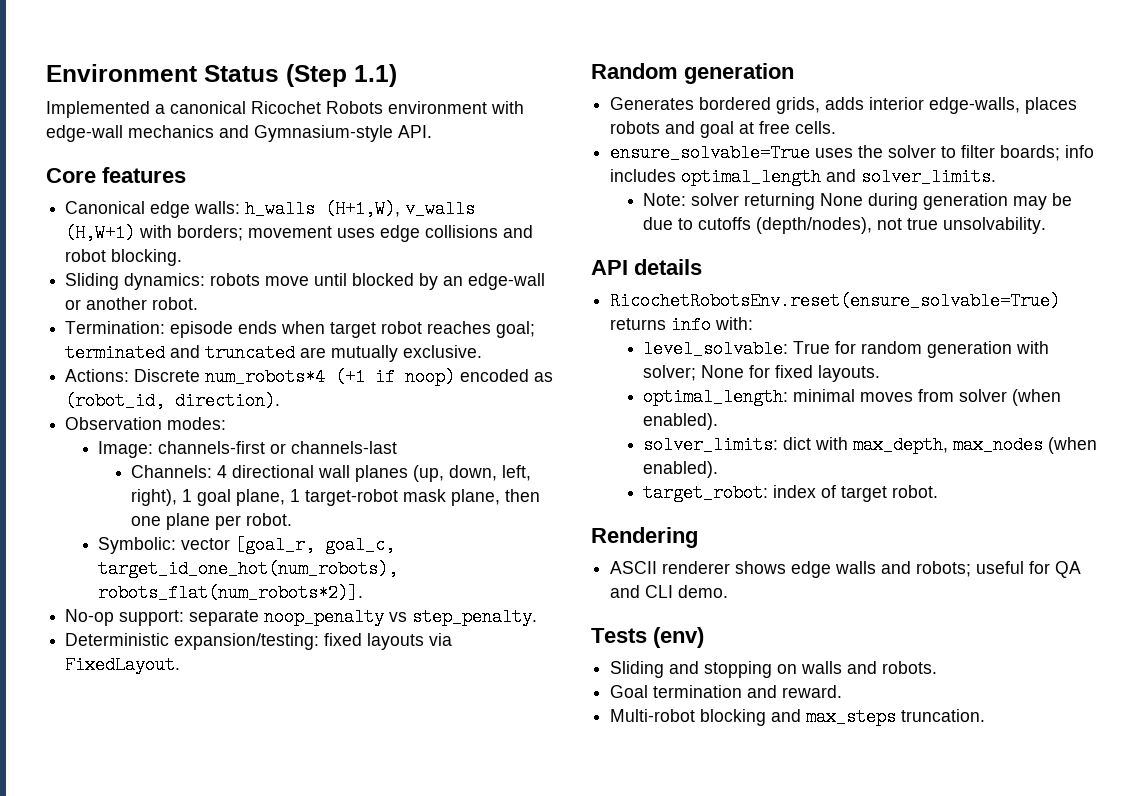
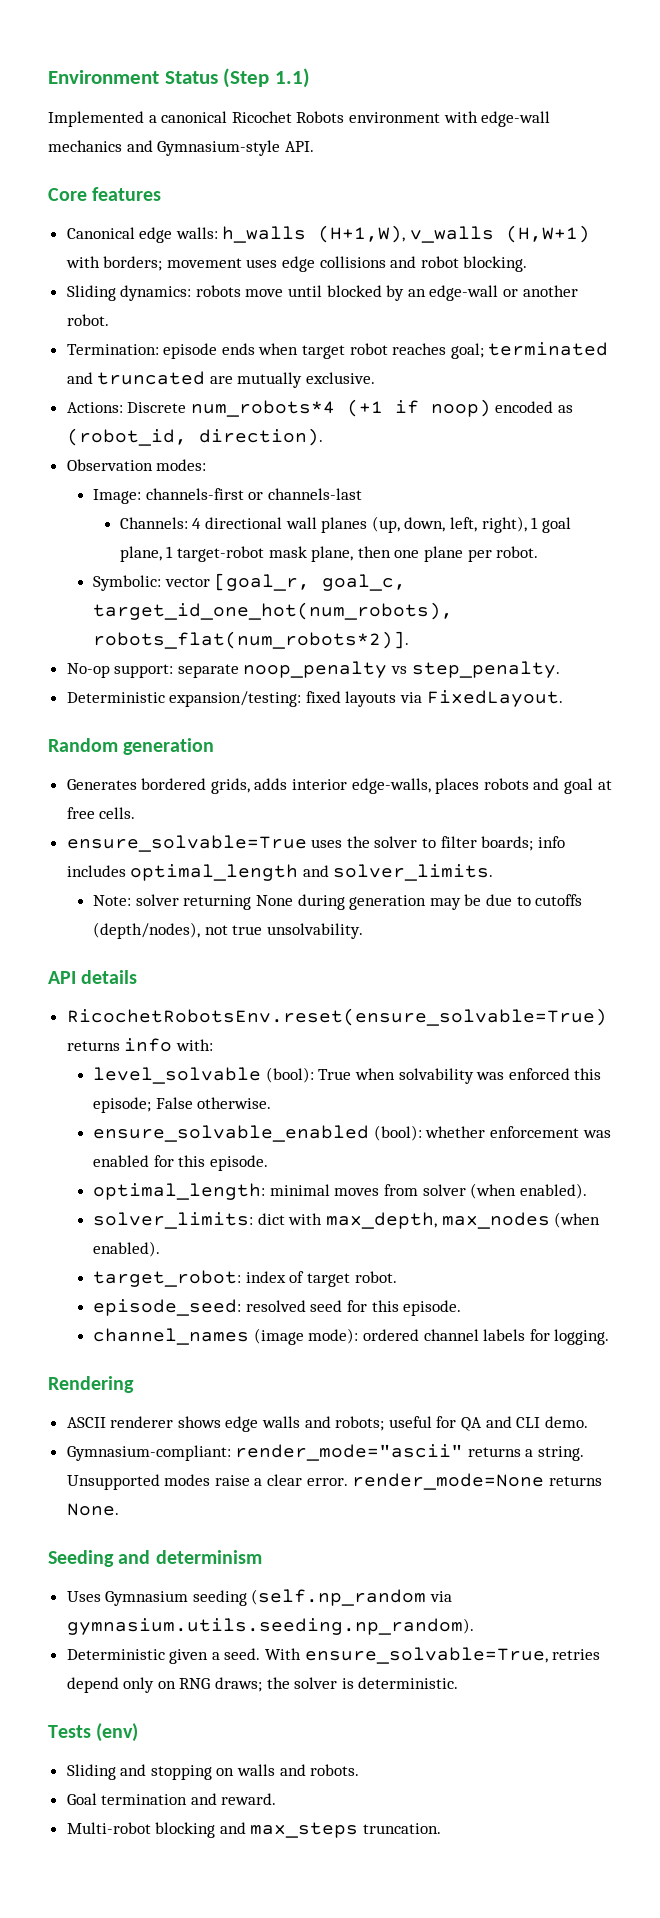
- level_solvable: True for random generation with solver; None for fixed layouts.
+ level_solvable (bool): True when solvability was enforced this episode; False otherwise.
+ ensure_solvable_enabled (bool): whether enforcement was enabled for this episode.
+ episode_seed: resolved seed for this episode.
+ channel_names (image mode): ordered channel labels for logging.
+ Gymnasium-compliant: render_mode="ascii" returns a string. Unsupported modes raise a clear error. render_mode=None returns None.
+ Seeding and determinism
+ Uses Gymnasium seeding (self.np_random via gymnasium.utils.seeding.np_random).
+ Deterministic given a seed. With ensure_solvable=True, retries depend only on RNG draws; the solver is deterministic.

